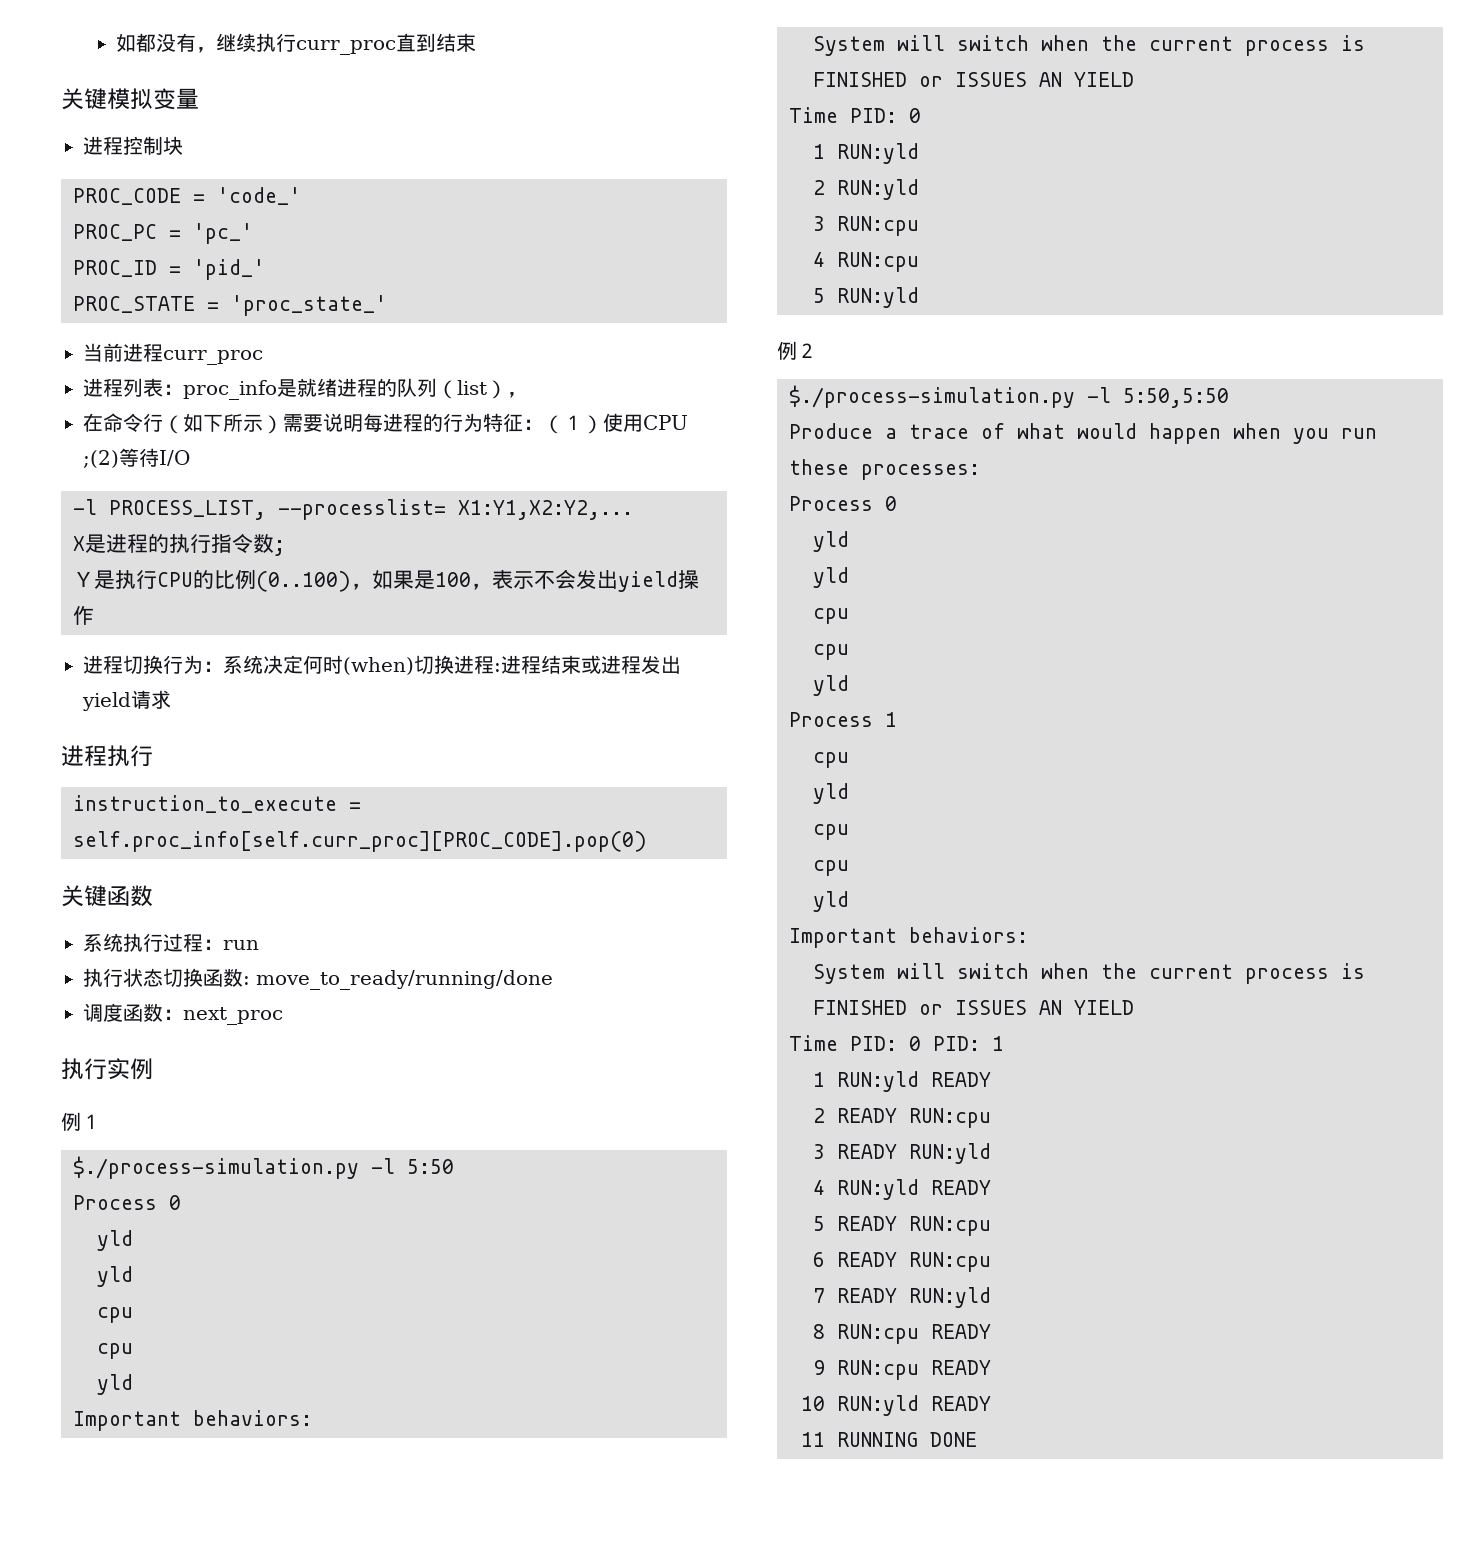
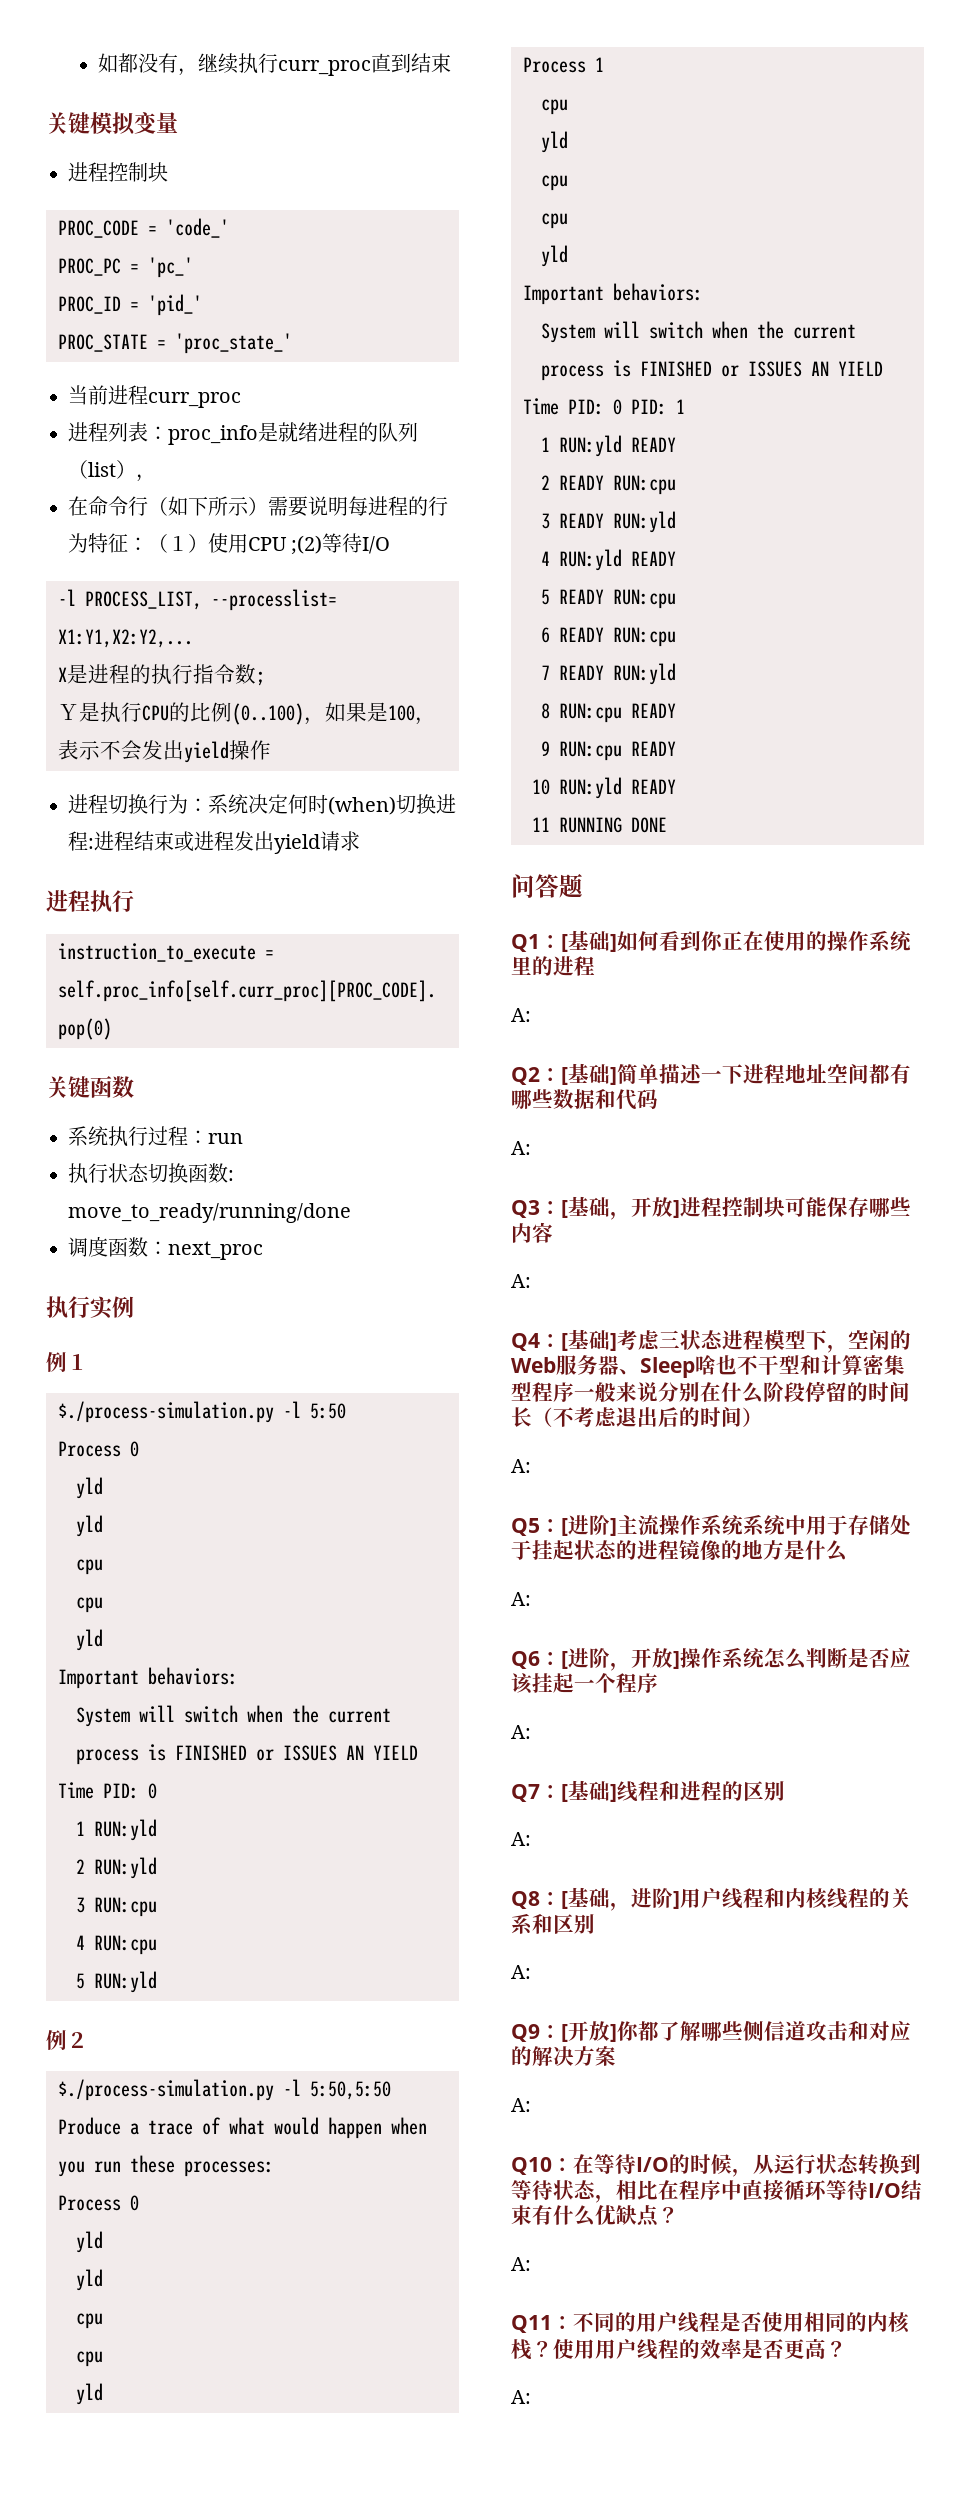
+ 问答题
+ Q1：[基础]如何看到你正在使用的操作系统里的进程
+ A:
+ Q2：[基础]简单描述一下进程地址空间都有哪些数据和代码
+ A:
+ Q3：[基础，开放]进程控制块可能保存哪些内容
+ A:
+ Q4：[基础]考虑三状态进程模型下，空闲的Web服务器、Sleep啥也不干型和计算密集型程序一般来说分别在什么阶段停留的时间长（不考虑退出后的时间）
+ A:
+ Q5：[进阶]主流操作系统系统中用于存储处于挂起状态的进程镜像的地方是什么
+ A:
+ Q6：[进阶，开放]操作系统怎么判断是否应该挂起一个程序
+ A:
+ Q7：[基础]线程和进程的区别
+ A:
+ Q8：[基础，进阶]用户线程和内核线程的关系和区别
+ A:
+ Q9：[开放]你都了解哪些侧信道攻击和对应的解决方案
+ A:
+ Q10：在等待I/O的时候，从运行状态转换到等待状态，相比在程序中直接循环等待I/O结束有什么优缺点？
+ A:
+ Q11：不同的用户线程是否使用相同的内核栈？使用用户线程的效率是否更高？
+ A:

